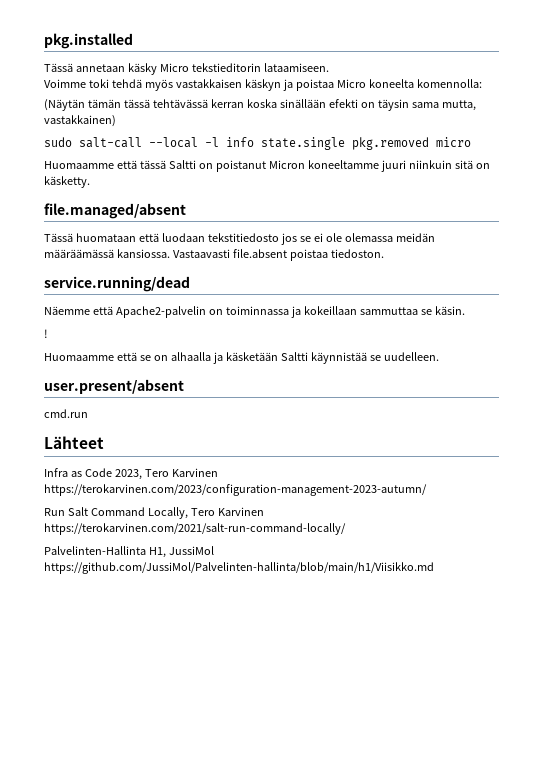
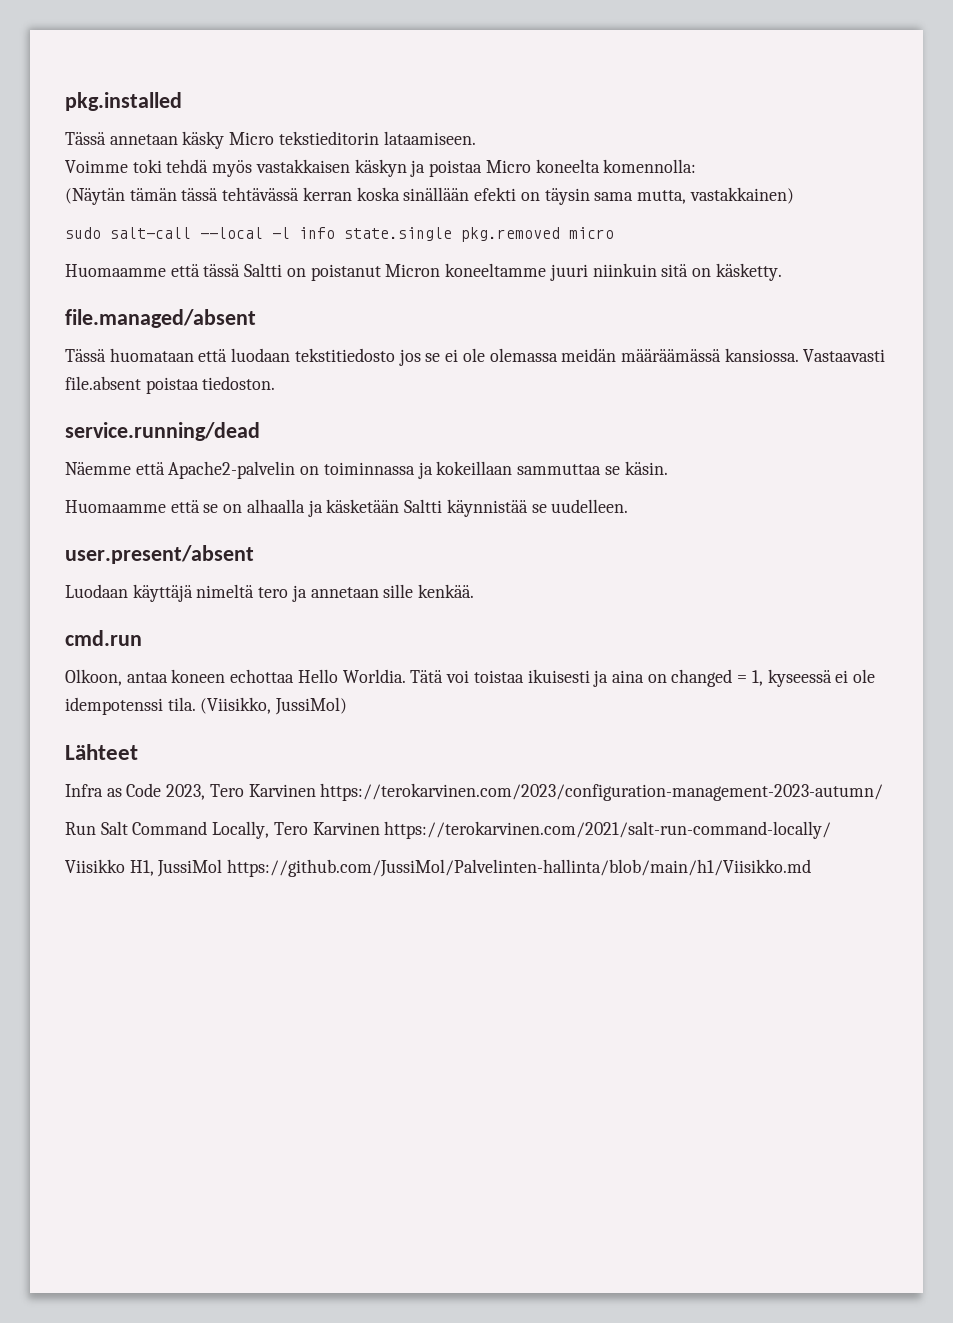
- !
+ Luodaan käyttäjä nimeltä tero ja annetaan sille kenkää.
  cmd.run
+ Olkoon, antaa koneen echottaa Hello Worldia. Tätä voi toistaa ikuisesti ja aina on changed = 1, kyseessä ei ole idempotenssi tila. (Viisikko, JussiMol)
- Palvelinten-Hallinta H1, JussiMol https://github.com/JussiMol/Palvelinten-hallinta/blob/main/h1/Viisikko.md
+ Viisikko H1, JussiMol https://github.com/JussiMol/Palvelinten-hallinta/blob/main/h1/Viisikko.md

